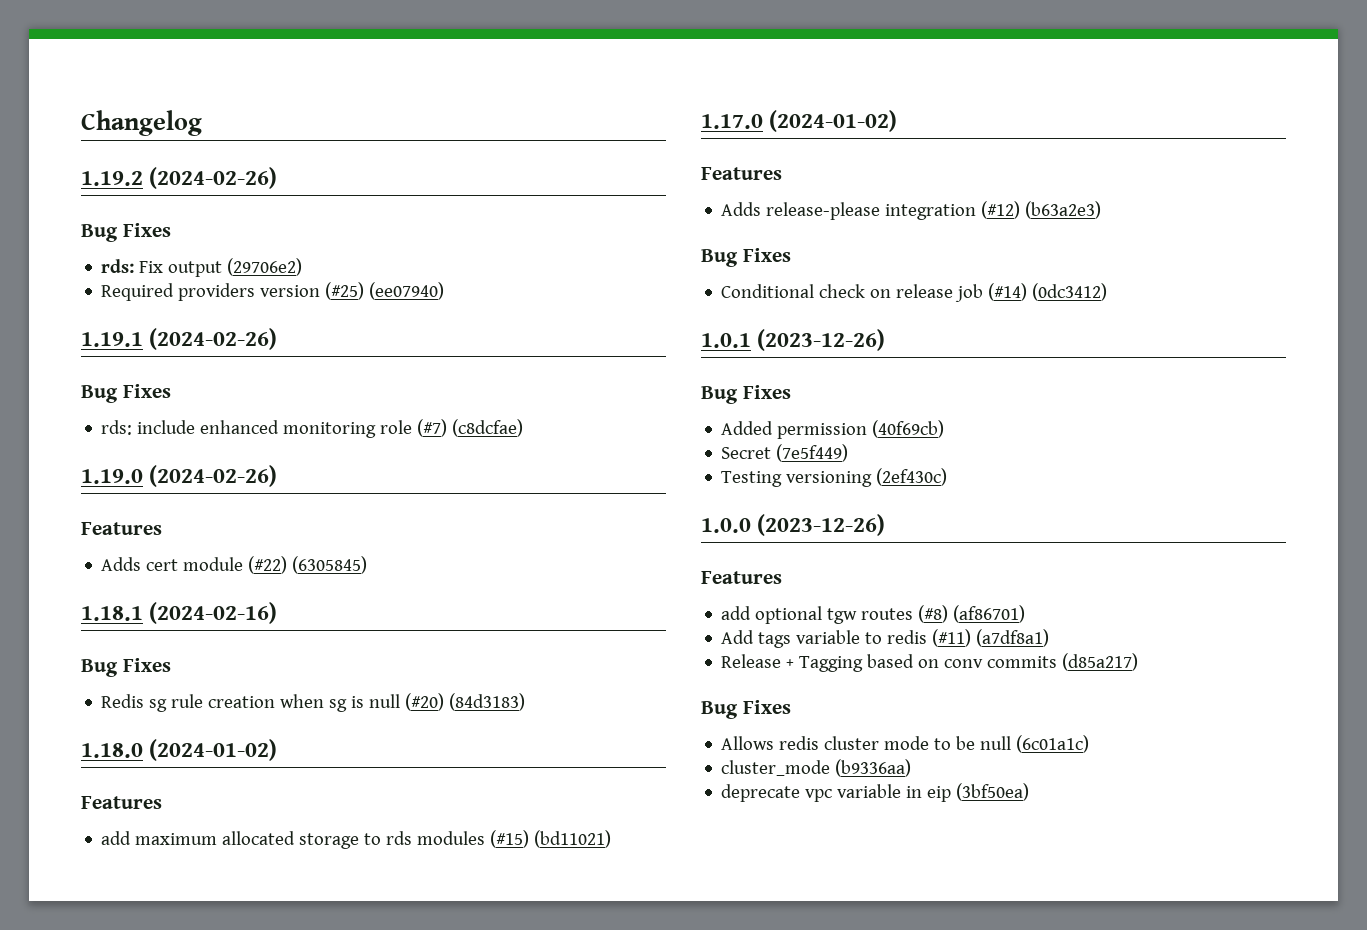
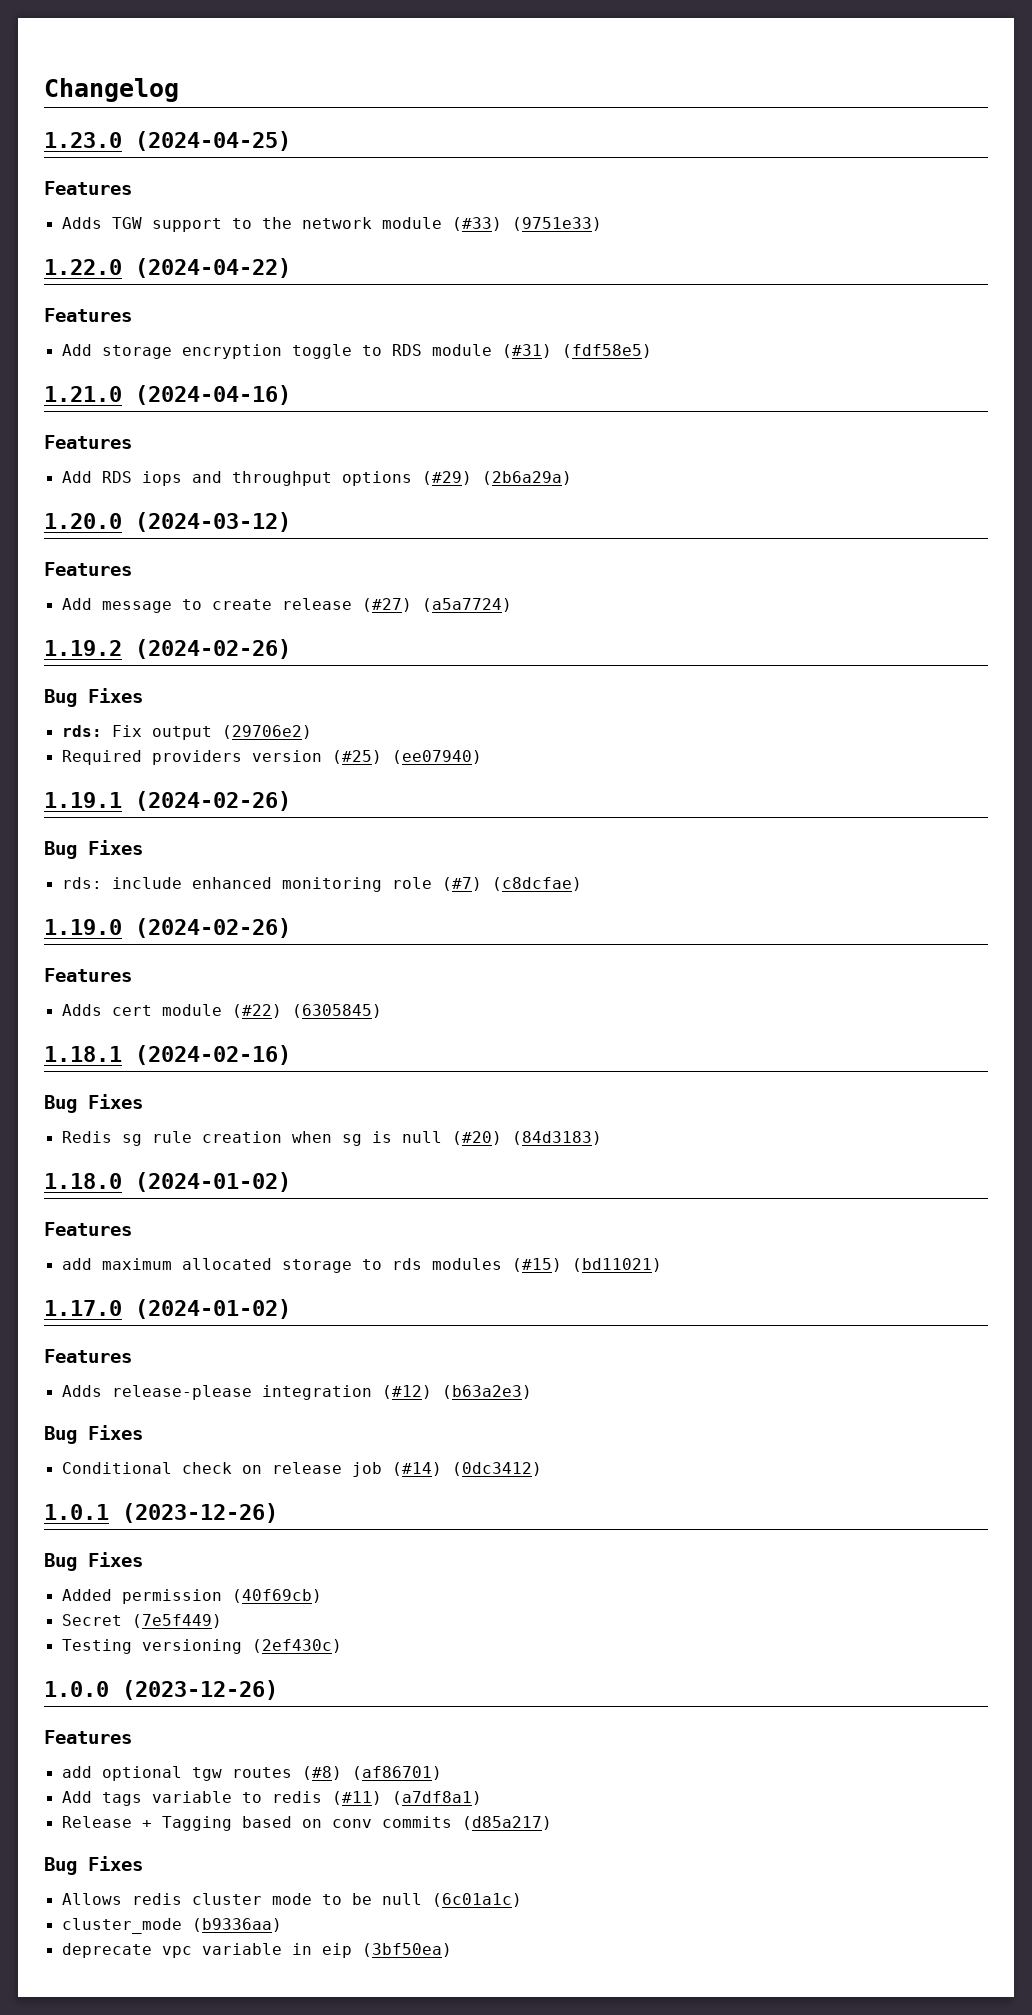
+ 1.23.0 (2024-04-25)
+ Features
+ Adds TGW support to the network module (#33) (9751e33)
+ 1.22.0 (2024-04-22)
+ Features
+ Add storage encryption toggle to RDS module (#31) (fdf58e5)
+ 1.21.0 (2024-04-16)
+ Features
+ Add RDS iops and throughput options (#29) (2b6a29a)
+ 1.20.0 (2024-03-12)
+ Features
+ Add message to create release (#27) (a5a7724)

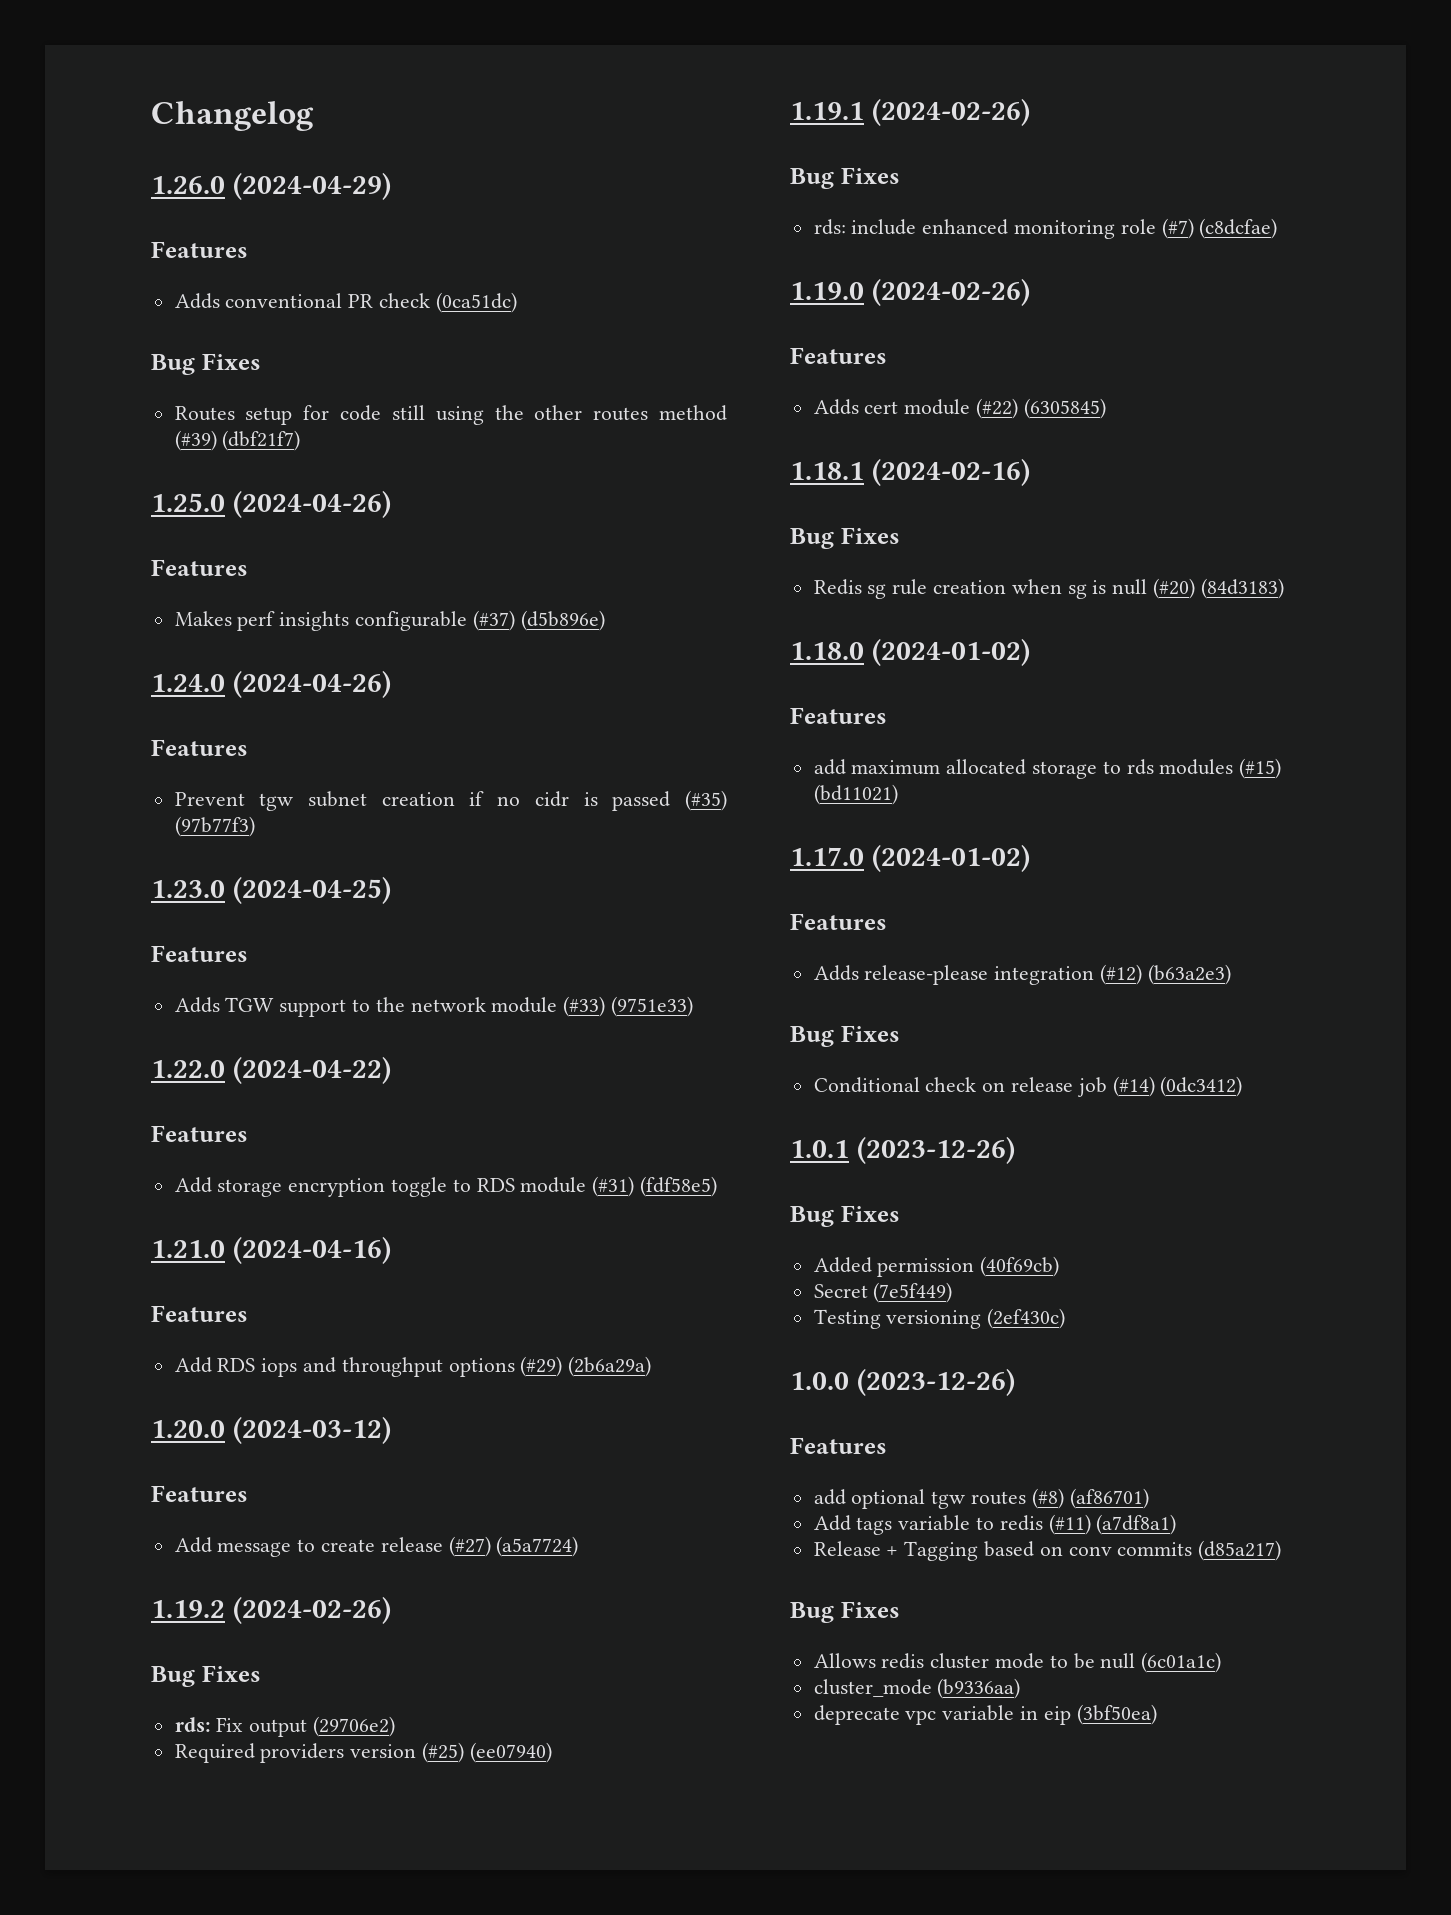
+ 1.26.0 (2024-04-29)
+ Features
+ Adds conventional PR check (0ca51dc)
+ Bug Fixes
+ Routes setup for code still using the other routes method (#39) (dbf21f7)
+ 1.25.0 (2024-04-26)
+ Features
+ Makes perf insights configurable (#37) (d5b896e)
+ 1.24.0 (2024-04-26)
+ Features
+ Prevent tgw subnet creation if no cidr is passed (#35) (97b77f3)

